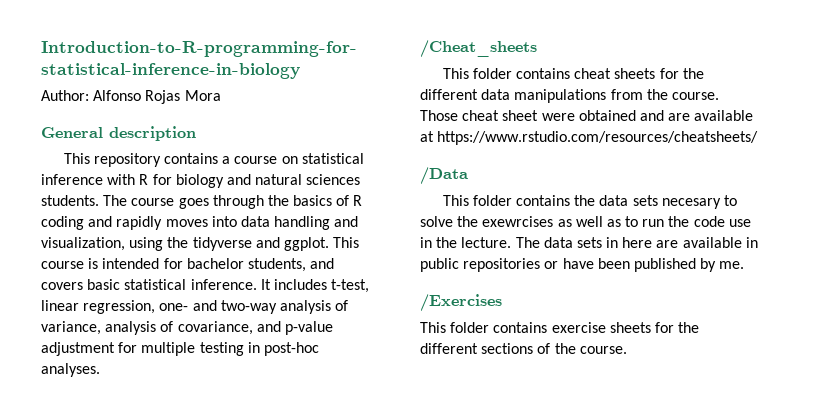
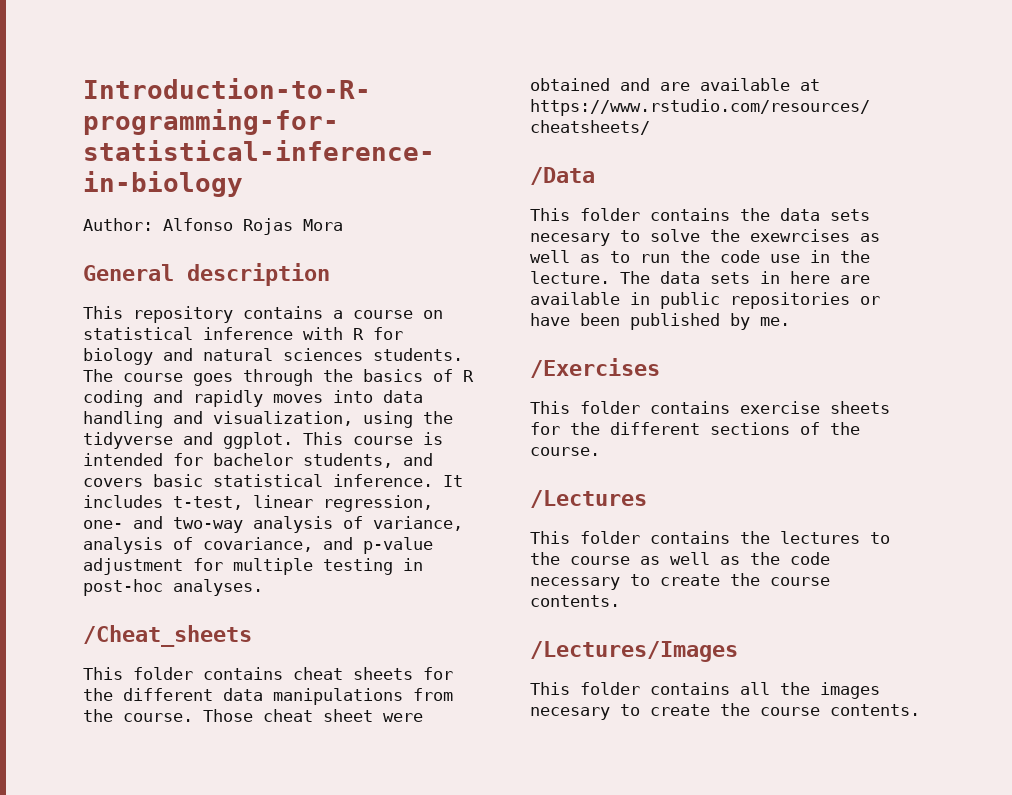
+ /Lectures
+ This folder contains the lectures to the course as well as the code necessary to create the course contents.
+ /Lectures/Images
+ This folder contains all the images necesary to create the course contents.

